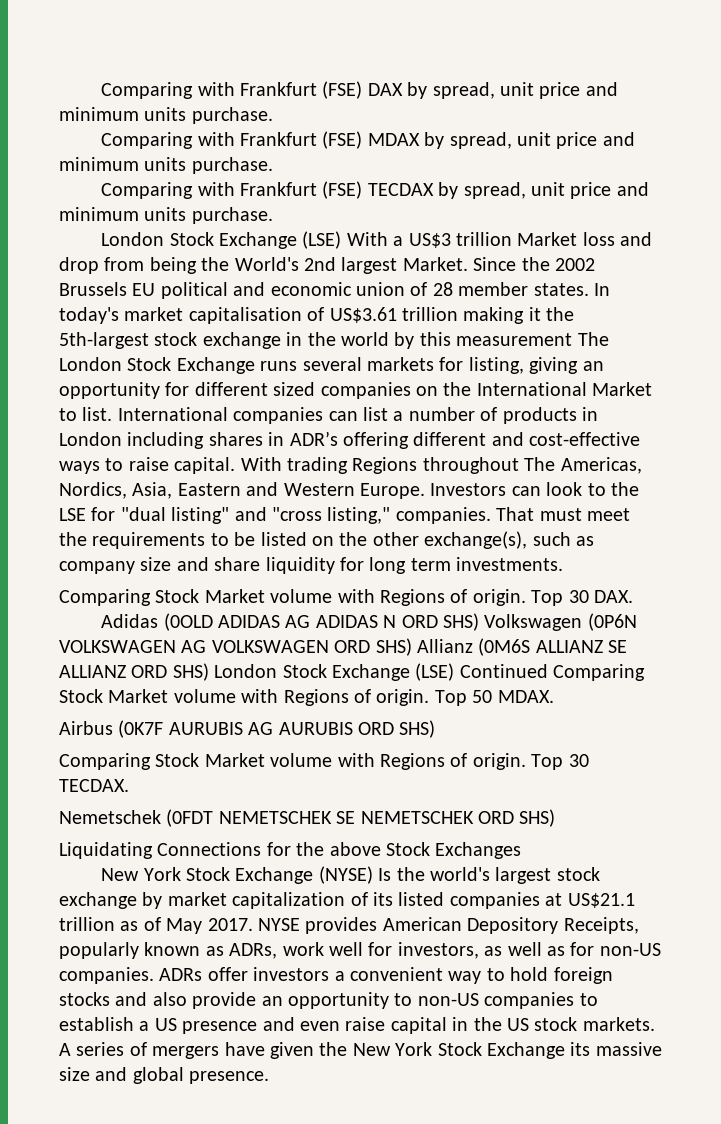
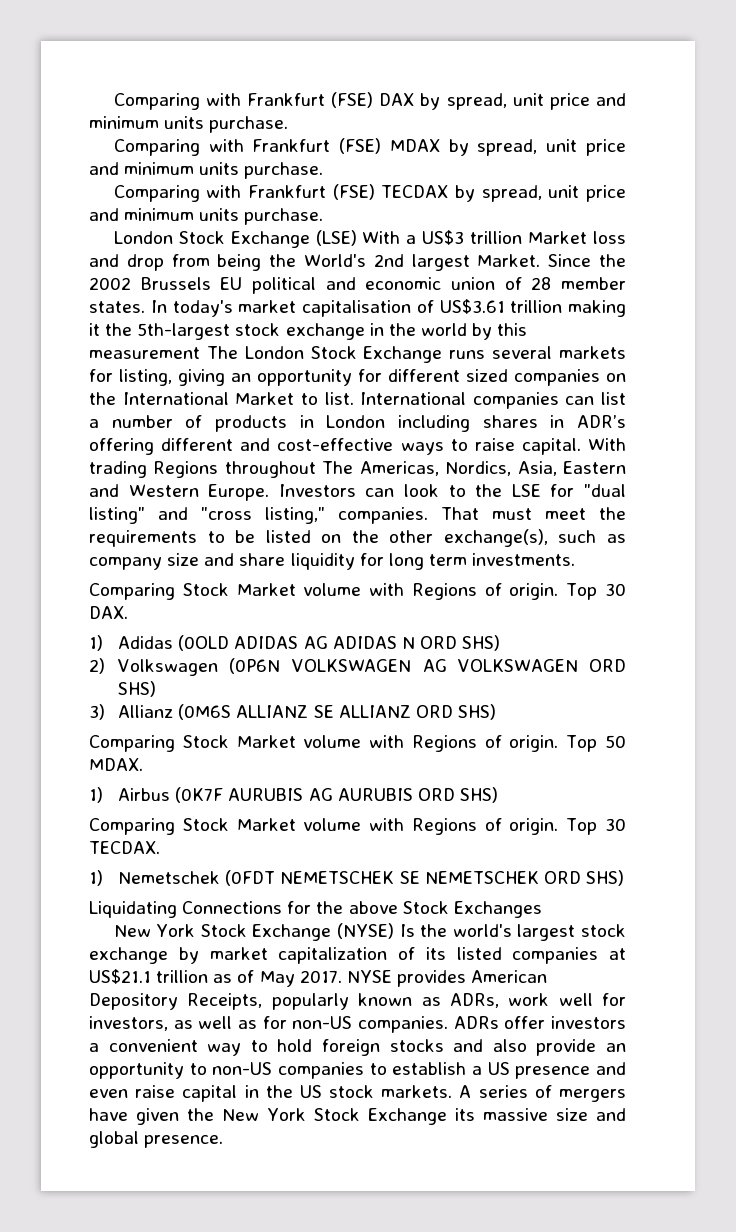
- Adidas (0OLD ADIDAS AG ADIDAS N ORD SHS) Volkswagen (0P6N VOLKSWAGEN AG VOLKSWAGEN ORD SHS) Allianz (0M6S ALLIANZ SE ALLIANZ ORD SHS) London Stock Exchange (LSE) Continued Comparing Stock Market volume with Regions of origin.
+ 1) Adidas (0OLD ADIDAS AG ADIDAS N ORD SHS)
+ 2) Volkswagen (0P6N VOLKSWAGEN AG VOLKSWAGEN ORD SHS)
+ 3) Allianz (0M6S ALLIANZ SE ALLIANZ ORD SHS)
+ Comparing Stock Market volume with Regions of origin.
- Airbus (0K7F AURUBIS AG AURUBIS ORD SHS)
+ 1) Airbus (0K7F AURUBIS AG AURUBIS ORD SHS)
- Nemetschek (0FDT NEMETSCHEK SE NEMETSCHEK ORD SHS)
+ 1) Nemetschek (0FDT NEMETSCHEK SE NEMETSCHEK ORD SHS)

